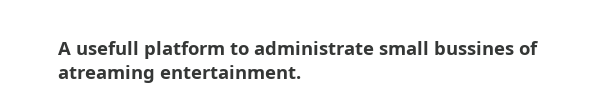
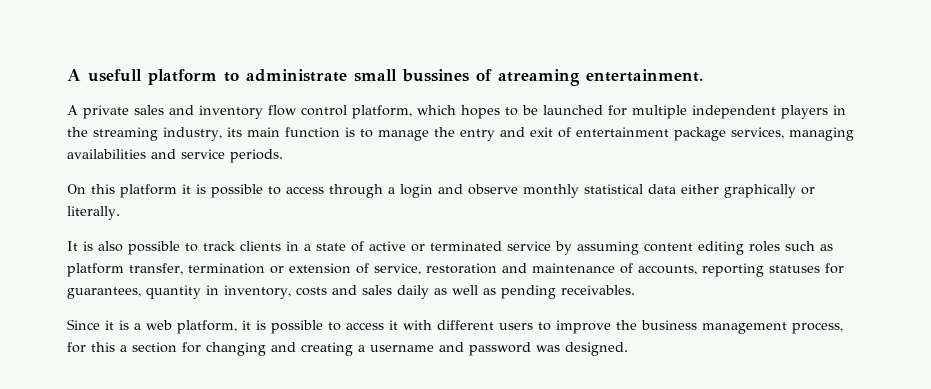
+ A private sales and inventory flow control platform, which hopes to be launched for multiple independent players in the streaming industry, its main function is to manage the entry and exit of entertainment package services, managing availabilities and service periods.
+ On this platform it is possible to access through a login and observe monthly statistical data either graphically or literally.
+ It is also possible to track clients in a state of active or terminated service by assuming content editing roles such as platform transfer, termination or extension of service, restoration and maintenance of accounts, reporting statuses for guarantees, quantity in inventory, costs and sales daily as well as pending receivables.
+ Since it is a web platform, it is possible to access it with different users to improve the business management process, for this a section for changing and creating a username and password was designed.

